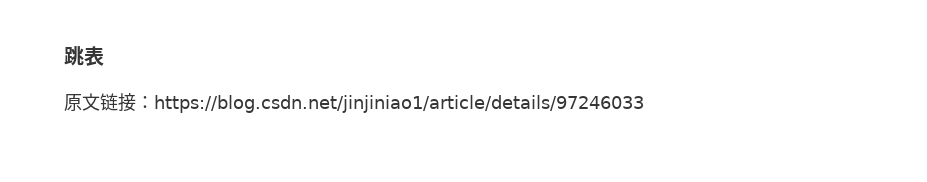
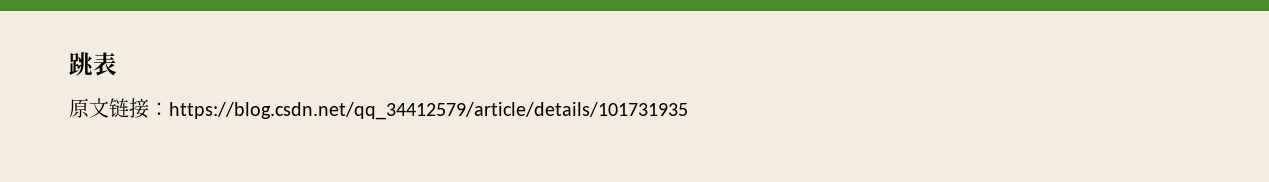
- 原文链接：https://blog.csdn.net/jinjiniao1/article/details/97246033
+ 原文链接：https://blog.csdn.net/qq_34412579/article/details/101731935

